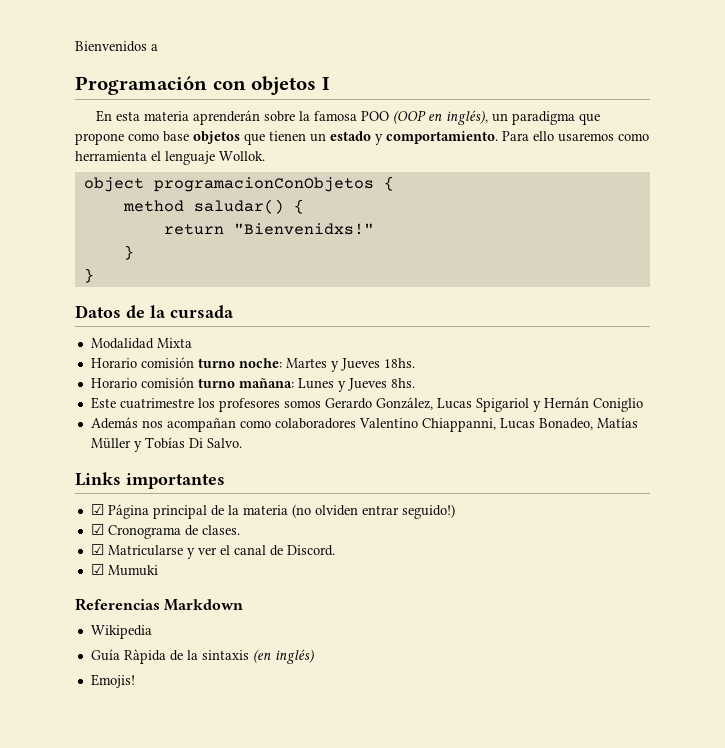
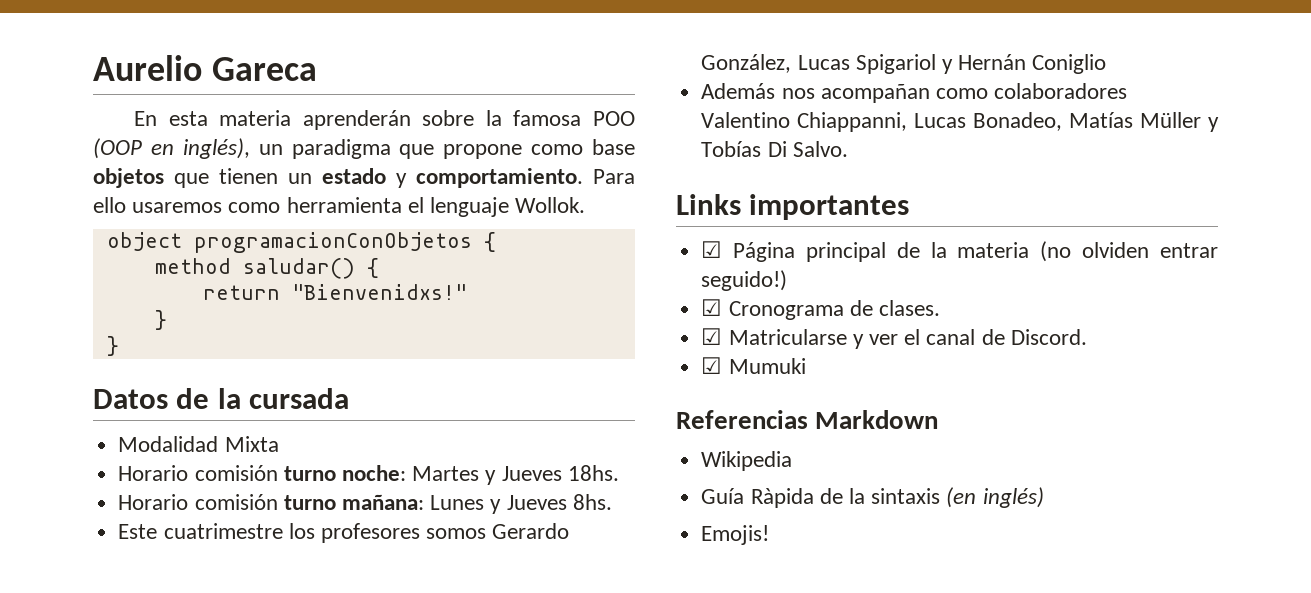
- Bienvenidos a
- Programación con objetos I
+ Aurelio Gareca

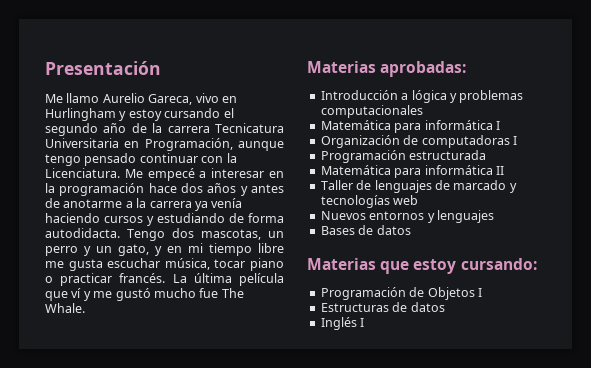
- Aurelio Gareca
- En esta materia aprenderán sobre la famosa POO (OOP en inglés), un paradigma que propone como base objetos que tienen un estado y comportamiento. Para ello usaremos como herramienta el lenguaje Wollok.
- object programacionConObjetos {
- method saludar() {
- return "Bienvenidxs!"
- }
- }
- Datos de la cursada
- Modalidad Mixta
- Horario comisión turno noche: Martes y Jueves 18hs.
- Horario comisión turno mañana: Lunes y Jueves 8hs.
- Este cuatrimestre los profesores somos Gerardo González, Lucas Spigariol y Hernán Coniglio
- Además nos acompañan como colaboradores Valentino Chiappanni, Lucas Bonadeo, Matías Müller y Tobías Di Salvo.
- Links importantes
- ☑ Página principal de la materia (no olviden entrar seguido!)
- ☑ Cronograma de clases.
- ☑ Matricularse y ver el canal de Discord.
- ☑ Mumuki
- Referencias Markdown
- Wikipedia
- Guía Ràpida de la sintaxis (en inglés)
- Emojis!
+ Presentación
+ Me llamo Aurelio Gareca, vivo en Hurlingham y estoy cursando el segundo año de la carrera Tecnicatura Universitaria en Programación, aunque tengo pensado continuar con la Licenciatura. Me empecé a interesar en la programación hace dos años y antes de anotarme a la carrera ya venía haciendo cursos y estudiando de forma autodidacta. Tengo dos mascotas, un perro y un gato, y en mi tiempo libre me gusta escuchar música, tocar piano o practicar francés. La última película que ví y me gustó mucho fue The Whale.
+ Materias aprobadas:
+ Introducción a lógica y problemas computacionales
+ Matemática para informática I
+ Organización de computadoras I
+ Programación estructurada
+ Matemática para informática II
+ Taller de lenguajes de marcado y tecnologías web
+ Nuevos entornos y lenguajes
+ Bases de datos
+ Materias que estoy cursando:
+ Programación de Objetos I
+ Estructuras de datos
+ Inglés I

